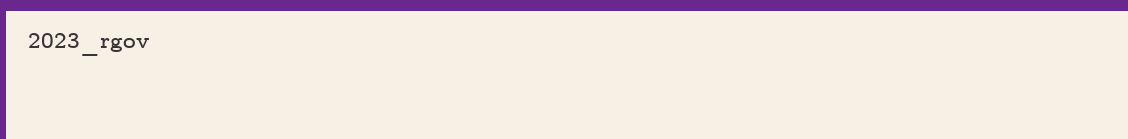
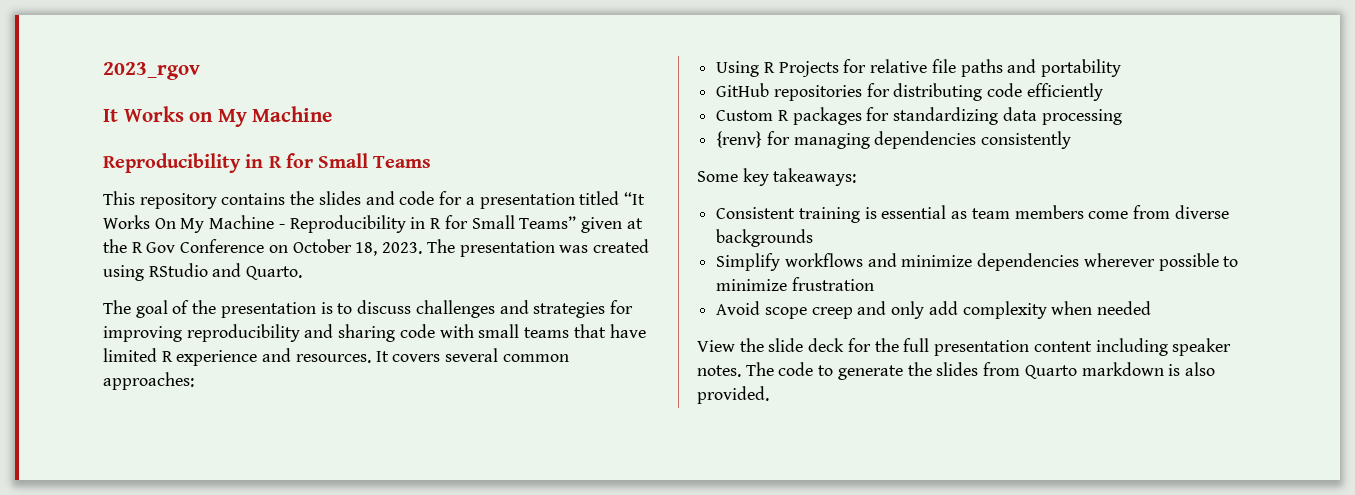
+ It Works on My Machine
+ Reproducibility in R for Small Teams
+ This repository contains the slides and code for a presentation titled “It Works On My Machine - Reproducibility in R for Small Teams” given at the R Gov Conference on October 18, 2023. The presentation was created using RStudio and Quarto.
+ The goal of the presentation is to discuss challenges and strategies for improving reproducibility and sharing code with small teams that have limited R experience and resources. It covers several common approaches:
+ Using R Projects for relative file paths and portability
+ GitHub repositories for distributing code efficiently
+ Custom R packages for standardizing data processing
+ {renv} for managing dependencies consistently
+ Some key takeaways:
+ Consistent training is essential as team members come from diverse backgrounds
+ Simplify workflows and minimize dependencies wherever possible to minimize frustration
+ Avoid scope creep and only add complexity when needed
+ View the slide deck for the full presentation content including speaker notes. The code to generate the slides from Quarto markdown is also provided.

